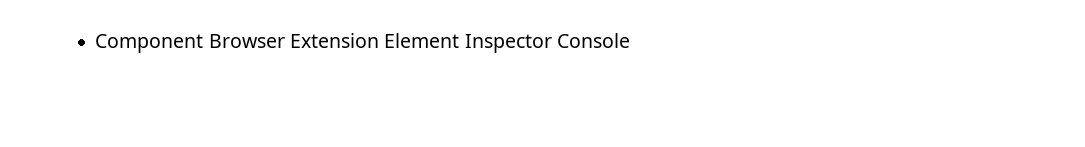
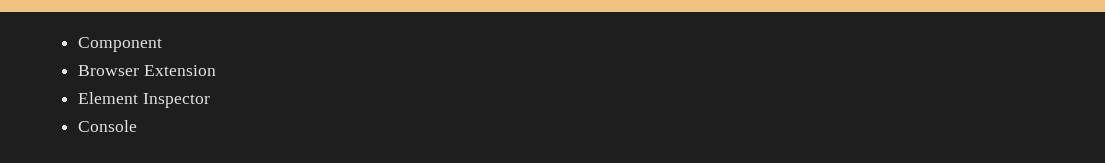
- Component Browser Extension Element Inspector Console
+ Component
+ Browser Extension
+ Element Inspector
+ Console

